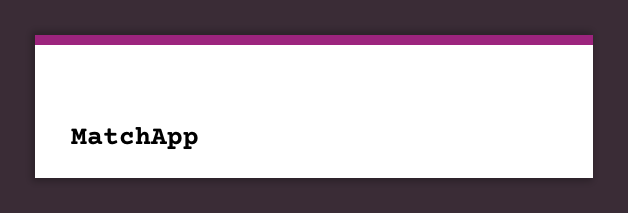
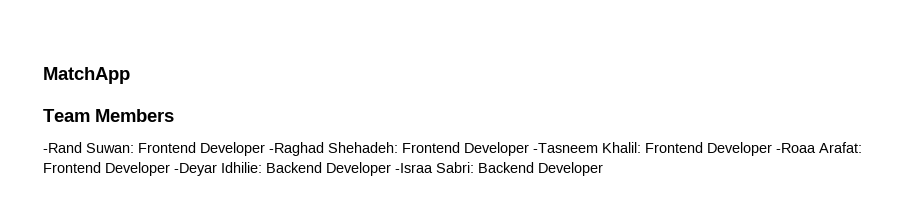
+ Team Members
+ -Rand Suwan: Frontend Developer -Raghad Shehadeh: Frontend Developer -Tasneem Khalil: Frontend Developer -Roaa Arafat: Frontend Developer -Deyar Idhilie: Backend Developer -Israa Sabri: Backend Developer

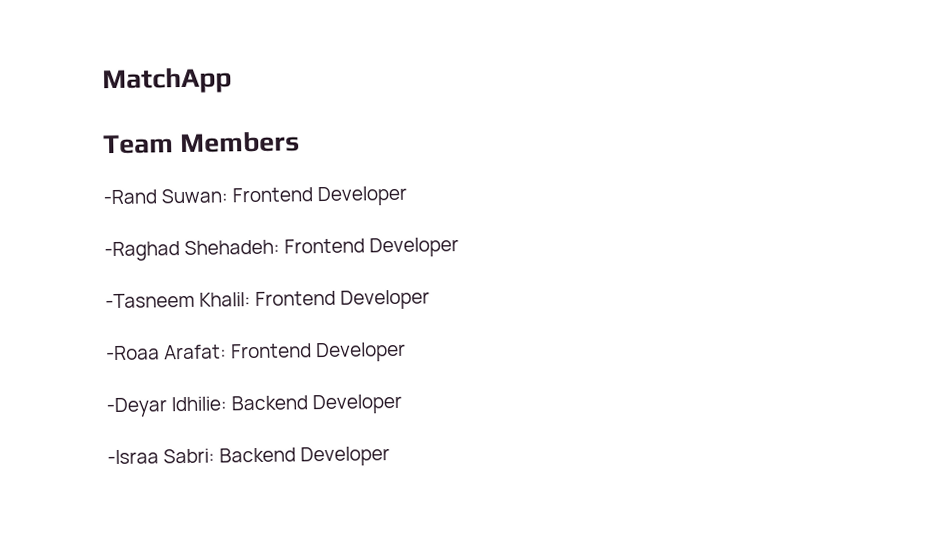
- -Rand Suwan: Frontend Developer -Raghad Shehadeh: Frontend Developer -Tasneem Khalil: Frontend Developer -Roaa Arafat: Frontend Developer -Deyar Idhilie: Backend Developer -Israa Sabri: Backend Developer
+ -Rand Suwan: Frontend Developer
+ -Raghad Shehadeh: Frontend Developer
+ -Tasneem Khalil: Frontend Developer
+ -Roaa Arafat: Frontend Developer
+ -Deyar Idhilie: Backend Developer
+ -Israa Sabri: Backend Developer

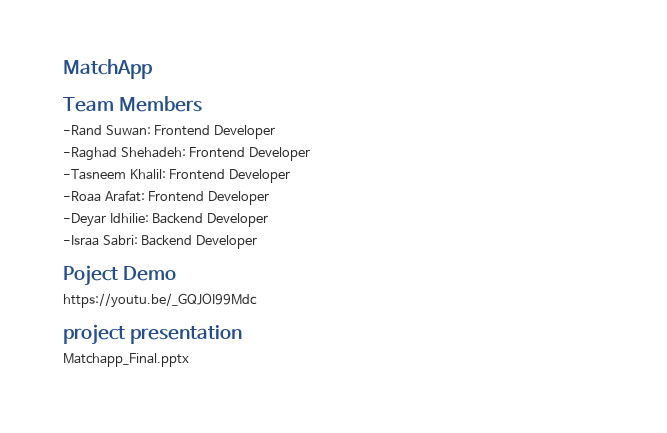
+ Poject Demo
+ https://youtu.be/_GQJOI99Mdc
+ project presentation
+ Matchapp_Final.pptx

